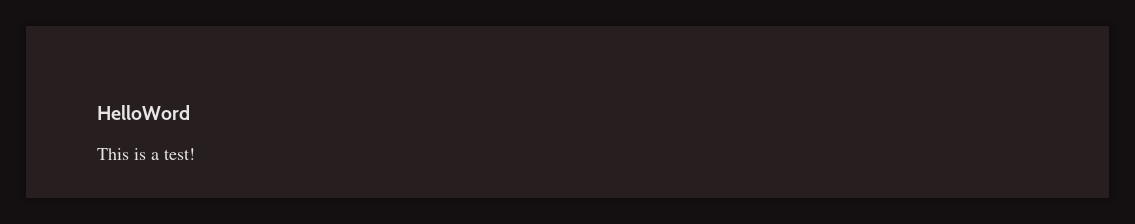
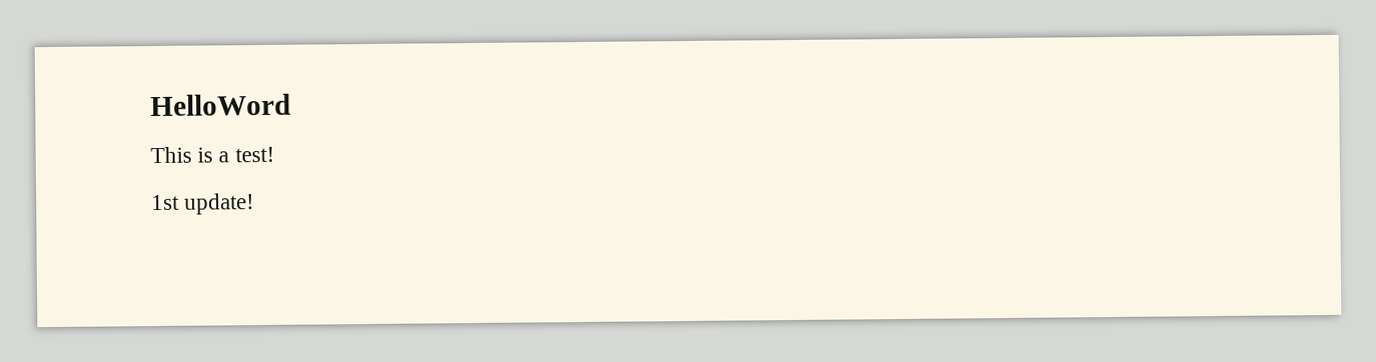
+ 1st update!

